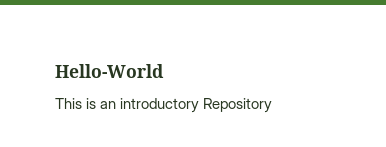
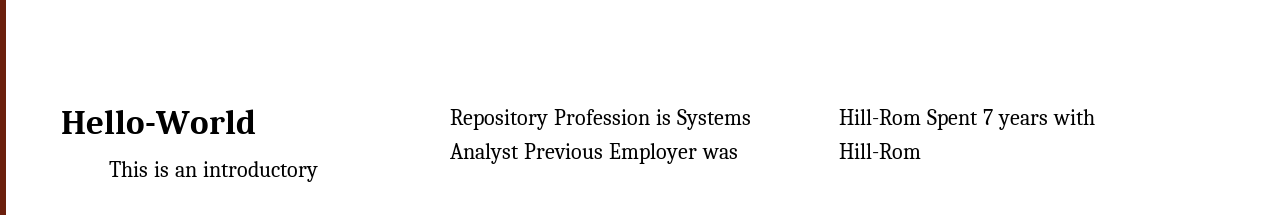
- This is an introductory Repository
+ This is an introductory Repository Profession is Systems Analyst Previous Employer was Hill-Rom Spent 7 years with Hill-Rom

